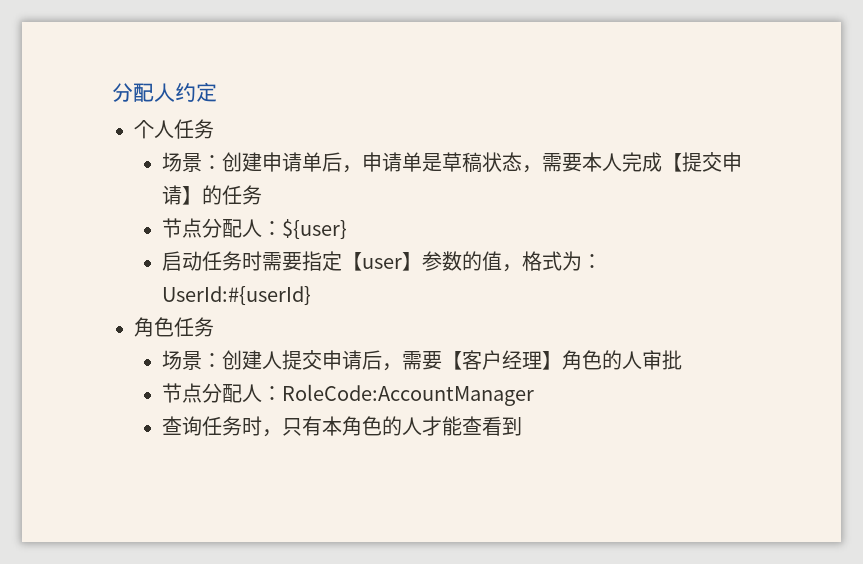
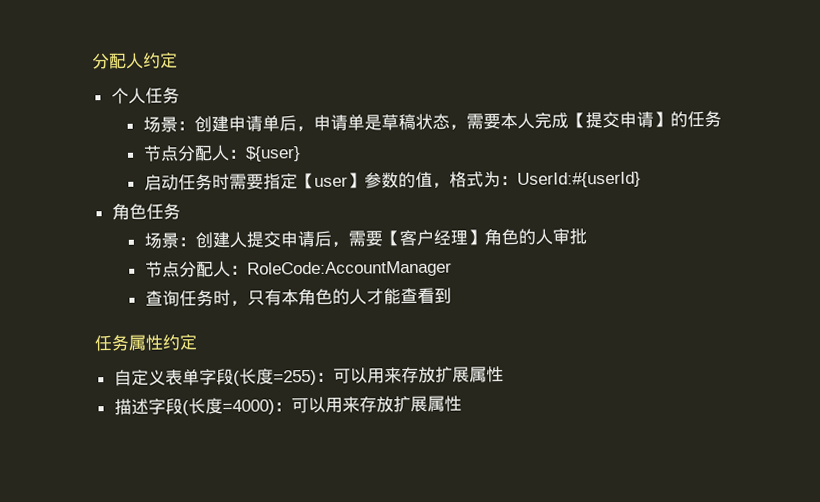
+ 任务属性约定
+ 自定义表单字段(长度=255)：可以用来存放扩展属性
+ 描述字段(长度=4000)：可以用来存放扩展属性

